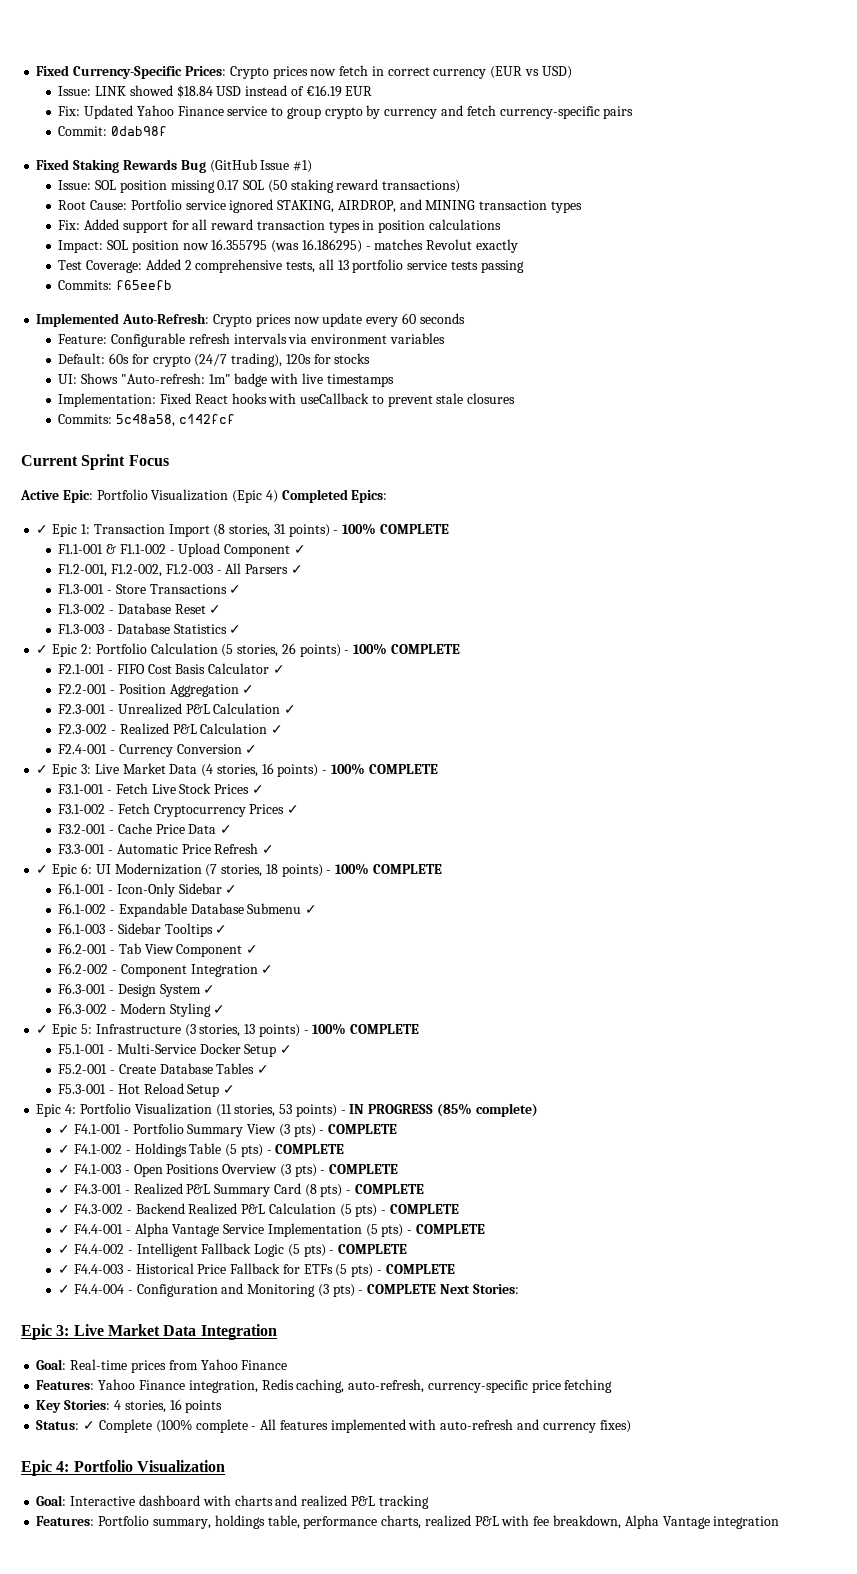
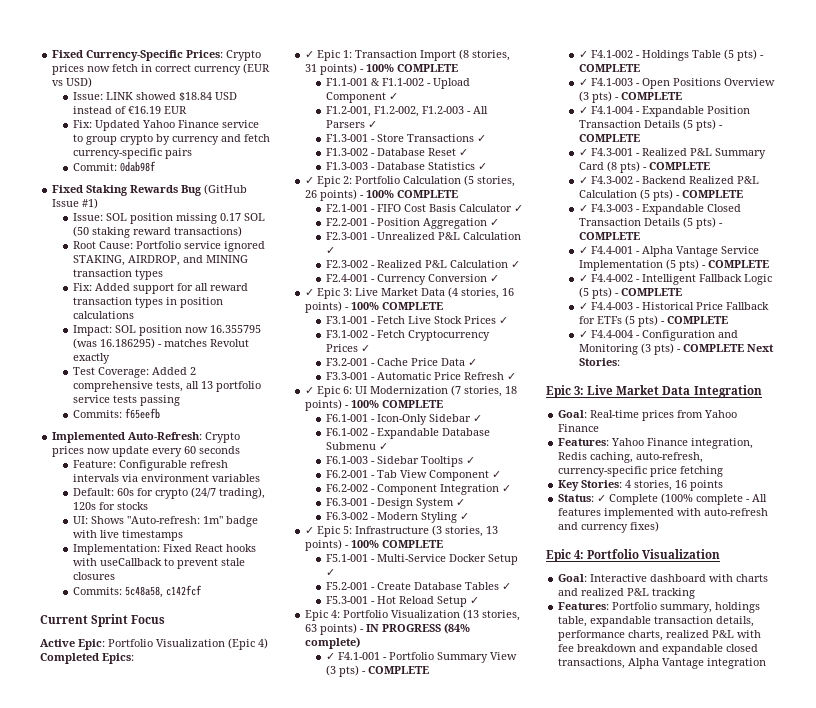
- Epic 4: Portfolio Visualization (11 stories, 53 points) - IN PROGRESS (85% complete)
+ Epic 4: Portfolio Visualization (13 stories, 63 points) - IN PROGRESS (84% complete)
+ ✓ F4.1-004 - Expandable Position Transaction Details (5 pts) - COMPLETE
+ ✓ F4.3-003 - Expandable Closed Transaction Details (5 pts) - COMPLETE
- Features: Portfolio summary, holdings table, performance charts, realized P&L with fee breakdown, Alpha Vantage integration
+ Features: Portfolio summary, holdings table, expandable transaction details, performance charts, realized P&L with fee breakdown and expandable closed transactions, Alpha Vantage integration

